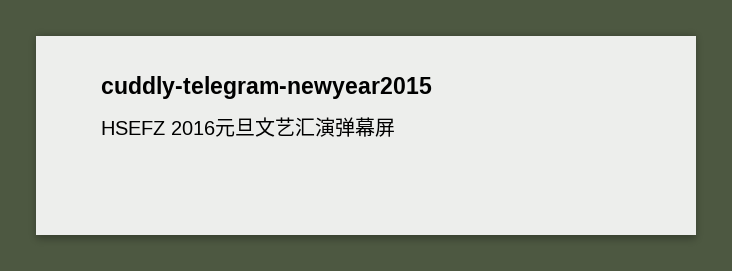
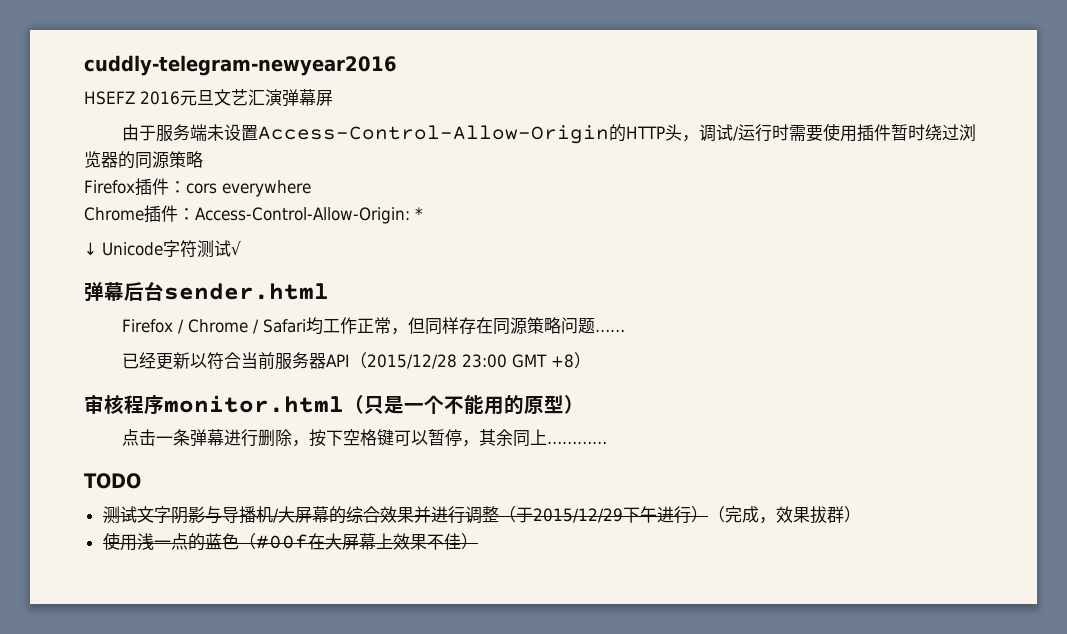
- cuddly-telegram-newyear2015
+ cuddly-telegram-newyear2016
+ 由于服务端未设置Access-Control-Allow-Origin的HTTP头，调试/运行时需要使用插件暂时绕过浏览器的同源策略
+ Firefox插件：cors everywhere
+ Chrome插件：Access-Control-Allow-Origin: *
+ ↓ Unicode字符测试√
+ 弹幕后台sender.html
+ Firefox / Chrome / Safari均工作正常，但同样存在同源策略问题……
+ 已经更新以符合当前服务器API（2015/12/28 23:00 GMT +8）
+ 审核程序monitor.html（只是一个不能用的原型）
+ 点击一条弹幕进行删除，按下空格键可以暂停，其余同上…………
+ TODO
+ 测试文字阴影与导播机/大屏幕的综合效果并进行调整（于2015/12/29下午进行）（完成，效果拔群）
+ 使用浅一点的蓝色（#00f在大屏幕上效果不佳）

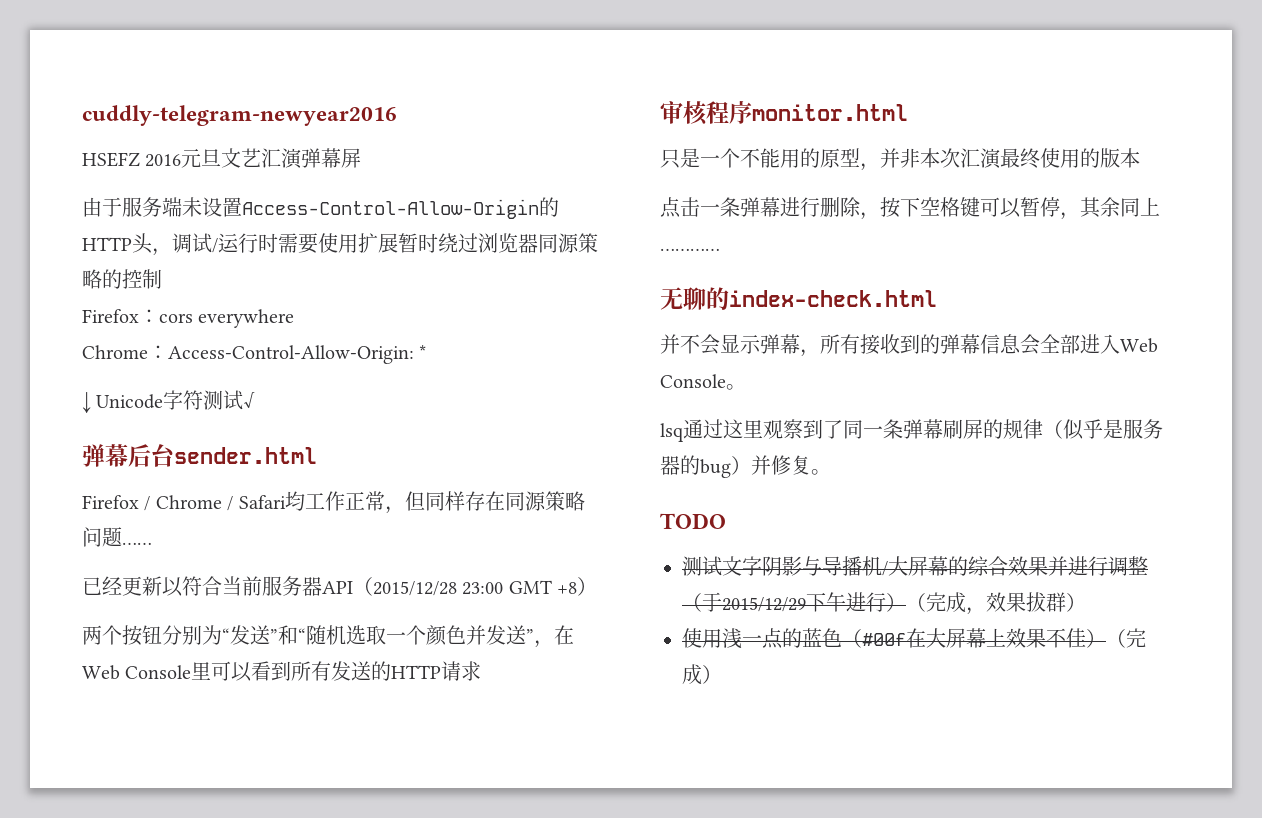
- 由于服务端未设置Access-Control-Allow-Origin的HTTP头，调试/运行时需要使用插件暂时绕过浏览器的同源策略
- Firefox插件：cors everywhere
+ 由于服务端未设置Access-Control-Allow-Origin的HTTP头，调试/运行时需要使用扩展暂时绕过浏览器同源策略的控制
+ Firefox：cors everywhere
- Chrome插件：Access-Control-Allow-Origin: *
+ Chrome：Access-Control-Allow-Origin: *
+ 两个按钮分别为“发送”和“随机选取一个颜色并发送”，在Web Console里可以看到所有发送的HTTP请求
- 审核程序monitor.html（只是一个不能用的原型）
+ 审核程序monitor.html
+ 只是一个不能用的原型，并非本次汇演最终使用的版本
+ 无聊的index-check.html
+ 并不会显示弹幕，所有接收到的弹幕信息会全部进入Web Console。
+ lsq通过这里观察到了同一条弹幕刷屏的规律（似乎是服务器的bug）并修复。
- 使用浅一点的蓝色（#00f在大屏幕上效果不佳）
+ 使用浅一点的蓝色（#00f在大屏幕上效果不佳）（完成）

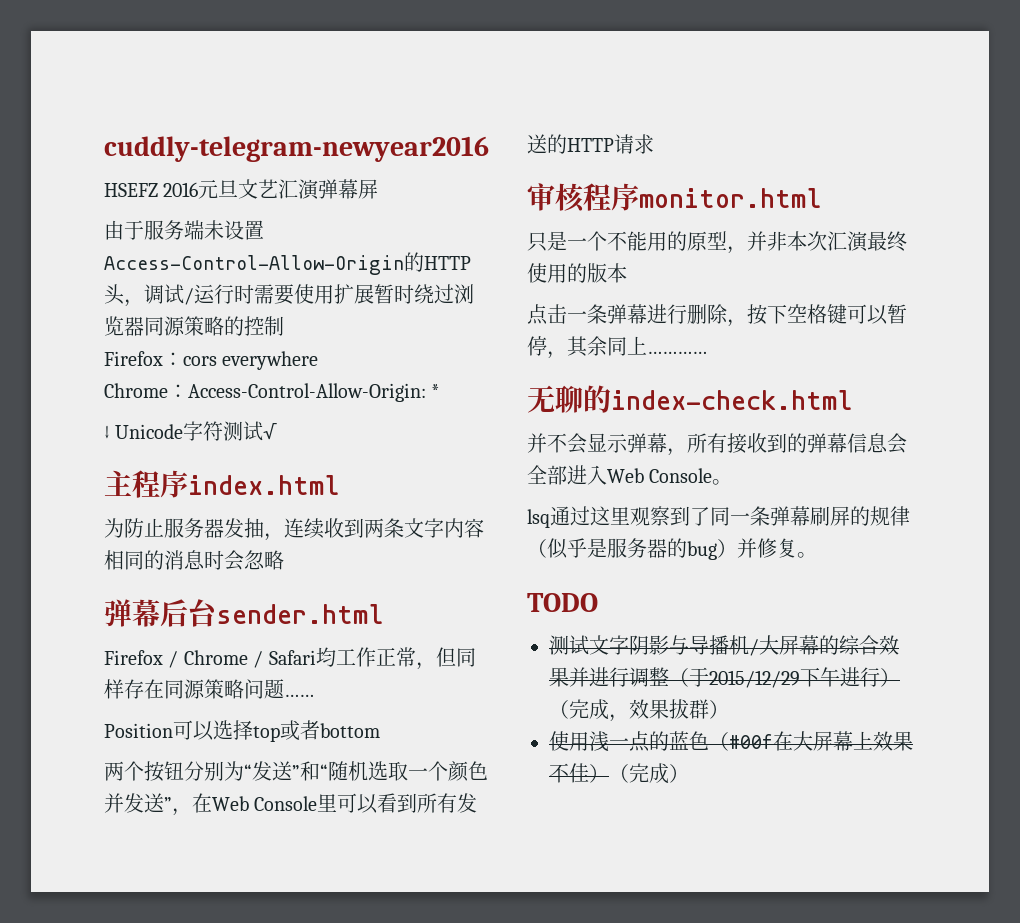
+ 主程序index.html
+ 为防止服务器发抽，连续收到两条文字内容相同的消息时会忽略
- 已经更新以符合当前服务器API（2015/12/28 23:00 GMT +8）
+ Position可以选择top或者bottom

